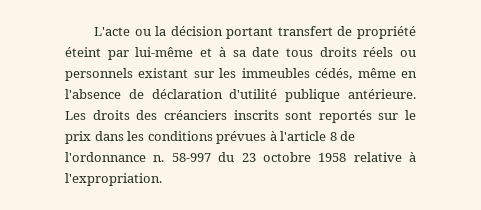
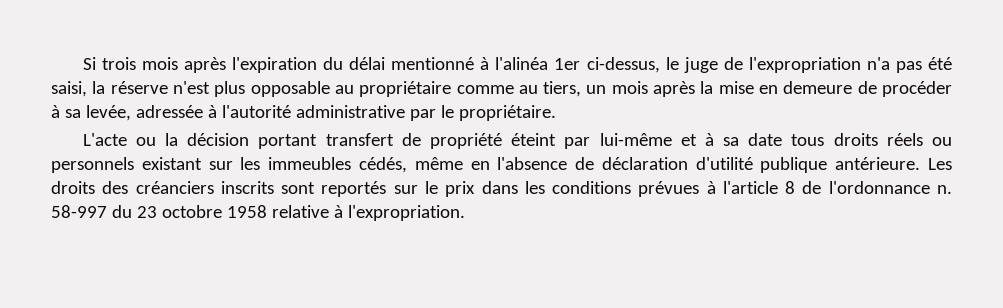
+ Si trois mois après l'expiration du délai mentionné à l'alinéa 1er ci-dessus, le juge de l'expropriation n'a pas été saisi, la réserve n'est plus opposable au propriétaire comme au tiers, un mois après la mise en demeure de procéder à sa levée, adressée à l'autorité administrative par le propriétaire.

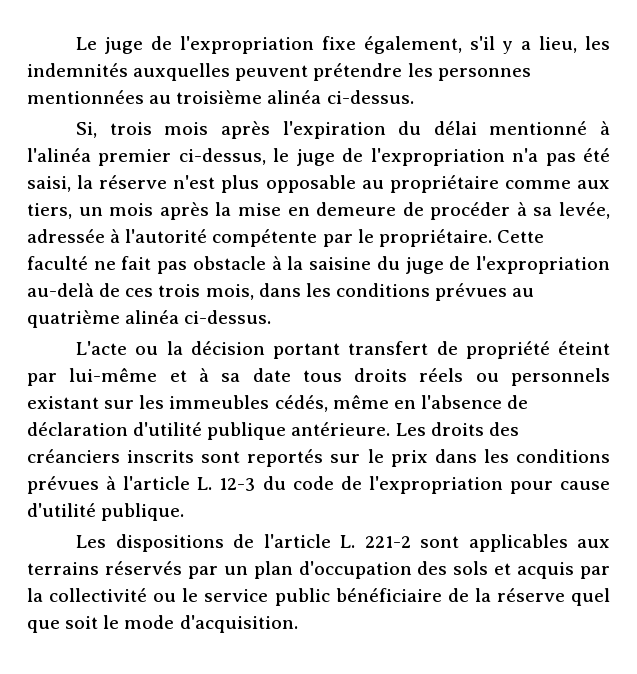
- Si trois mois après l'expiration du délai mentionné à l'alinéa 1er ci-dessus, le juge de l'expropriation n'a pas été saisi, la réserve n'est plus opposable au propriétaire comme au tiers, un mois après la mise en demeure de procéder à sa levée, adressée à l'autorité administrative par le propriétaire.
+ Le juge de l'expropriation fixe également, s'il y a lieu, les indemnités auxquelles peuvent prétendre les personnes mentionnées au troisième alinéa ci-dessus.
+ Si, trois mois après l'expiration du délai mentionné à l'alinéa premier ci-dessus, le juge de l'expropriation n'a pas été saisi, la réserve n'est plus opposable au propriétaire comme aux tiers, un mois après la mise en demeure de procéder à sa levée, adressée à l'autorité compétente par le propriétaire. Cette faculté ne fait pas obstacle à la saisine du juge de l'expropriation au-delà de ces trois mois, dans les conditions prévues au quatrième alinéa ci-dessus.
- Les droits des créanciers inscrits sont reportés sur le prix dans les conditions prévues à l'article 8 de l'ordonnance n. 58-997 du 23 octobre 1958 relative à l'expropriation.
+ Les droits des créanciers inscrits sont reportés sur le prix dans les conditions prévues à l'article L. 12-3 du code de l'expropriation pour cause d'utilité publique.
+ Les dispositions de l'article L. 221-2 sont applicables aux terrains réservés par un plan d'occupation des sols et acquis par la collectivité ou le service public bénéficiaire de la réserve quel que soit le mode d'acquisition.

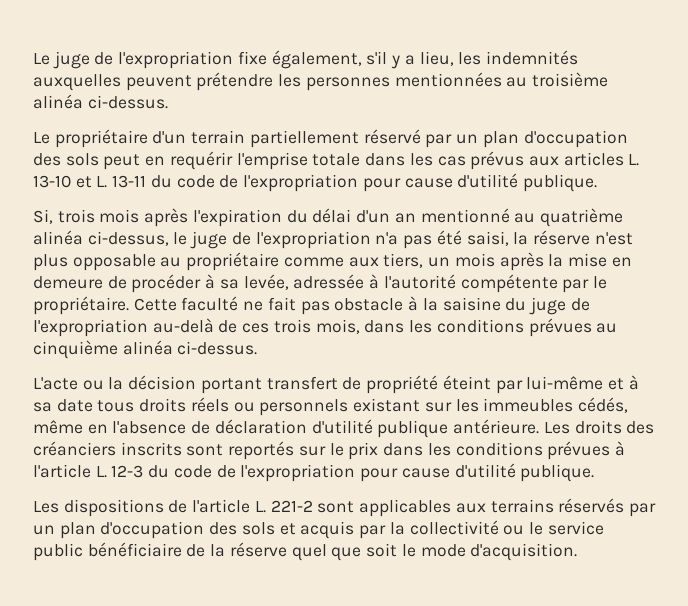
+ Le propriétaire d'un terrain partiellement réservé par un plan d'occupation des sols peut en requérir l'emprise totale dans les cas prévus aux articles L. 13-10 et L. 13-11 du code de l'expropriation pour cause d'utilité publique.
- Si, trois mois après l'expiration du délai mentionné à l'alinéa premier ci-dessus, le juge de l'expropriation n'a pas été saisi, la réserve n'est plus opposable au propriétaire comme aux tiers, un mois après la mise en demeure de procéder à sa levée, adressée à l'autorité compétente par le propriétaire.
+ Si, trois mois après l'expiration du délai d'un an mentionné au quatrième alinéa ci-dessus, le juge de l'expropriation n'a pas été saisi, la réserve n'est plus opposable au propriétaire comme aux tiers, un mois après la mise en demeure de procéder à sa levée, adressée à l'autorité compétente par le propriétaire.
- Cette faculté ne fait pas obstacle à la saisine du juge de l'expropriation au-delà de ces trois mois, dans les conditions prévues au quatrième alinéa ci-dessus.
+ Cette faculté ne fait pas obstacle à la saisine du juge de l'expropriation au-delà de ces trois mois, dans les conditions prévues au cinquième alinéa ci-dessus.

